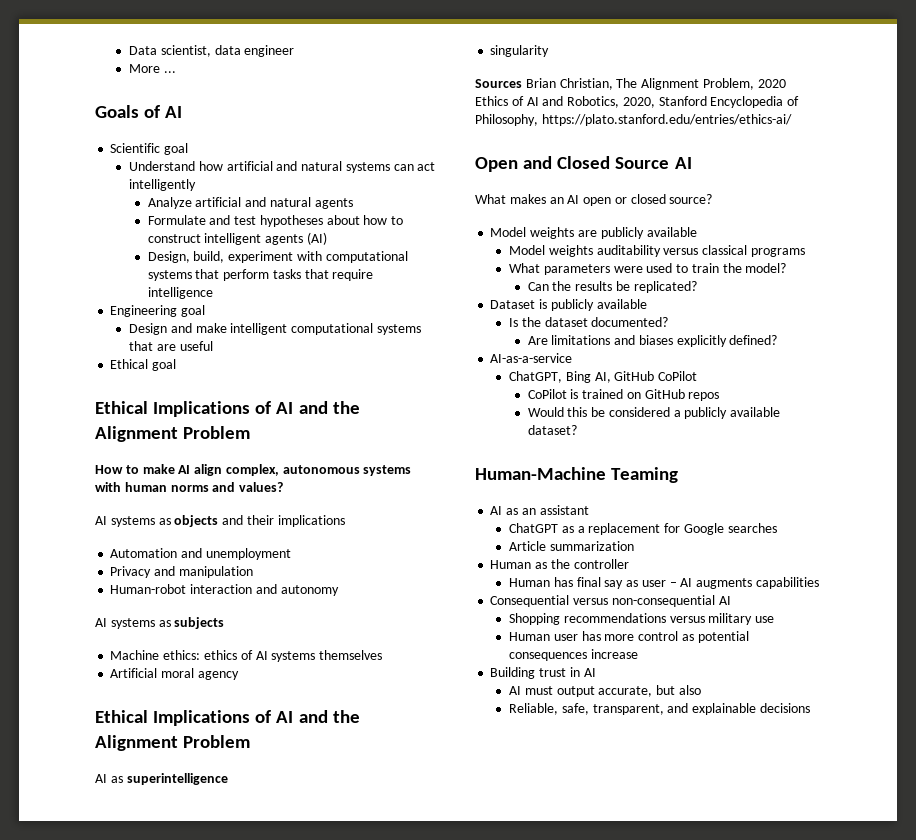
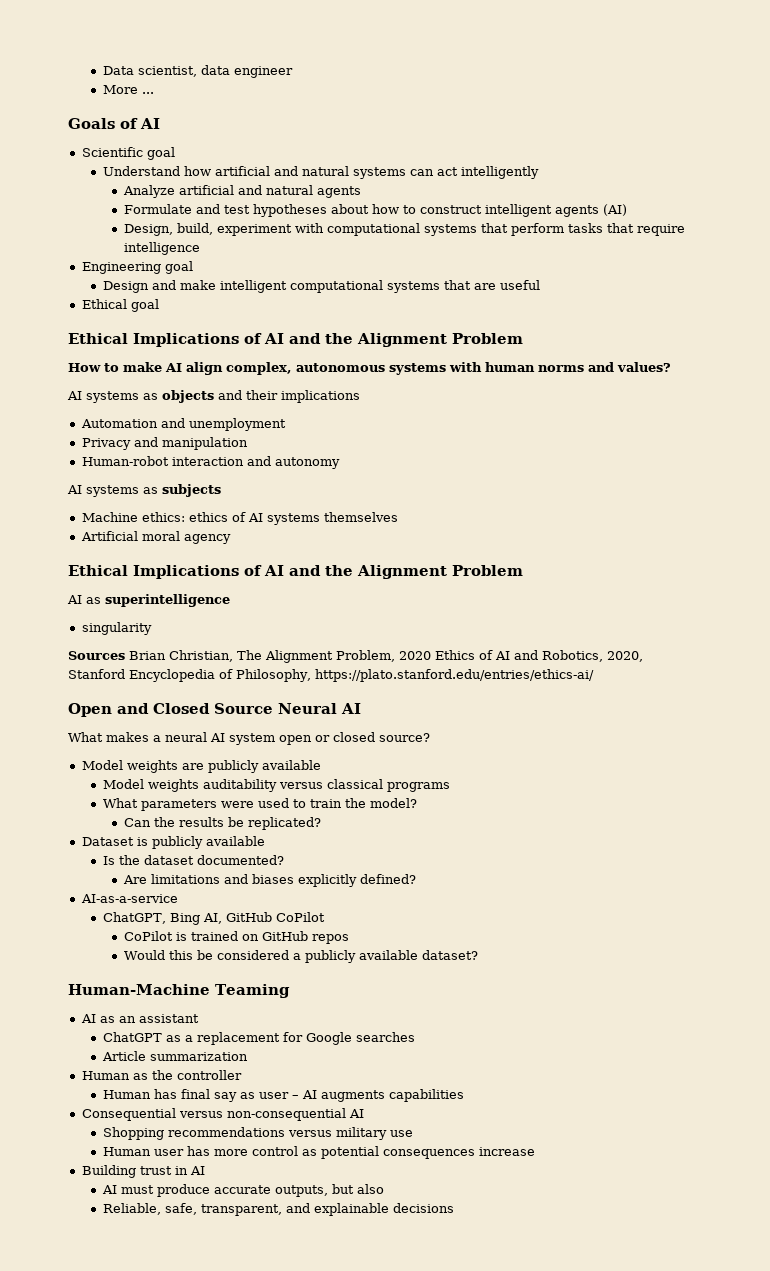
- Open and Closed Source AI
+ Open and Closed Source Neural AI
- What makes an AI open or closed source?
+ What makes a neural AI system open or closed source?
- AI must output accurate, but also
+ AI must produce accurate outputs, but also

